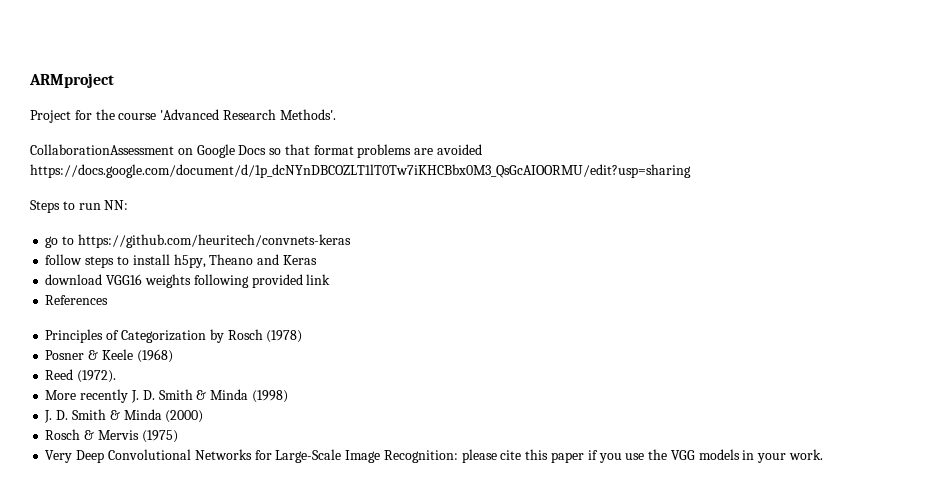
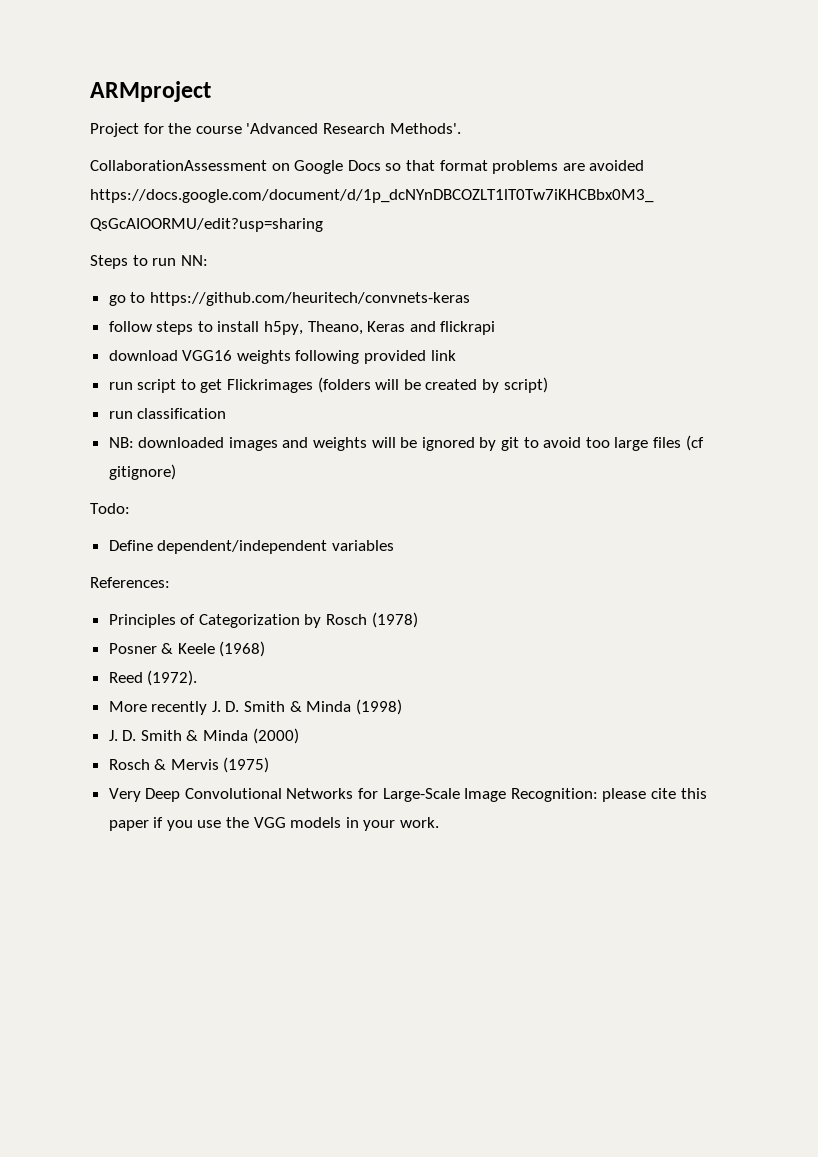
- follow steps to install h5py, Theano and Keras
+ follow steps to install h5py, Theano, Keras and flickrapi
- References
+ run script to get Flickrimages (folders will be created by script)
+ run classification
+ NB: downloaded images and weights will be ignored by git to avoid too large files (cf gitignore)
+ Todo:
+ Define dependent/independent variables
+ References:

